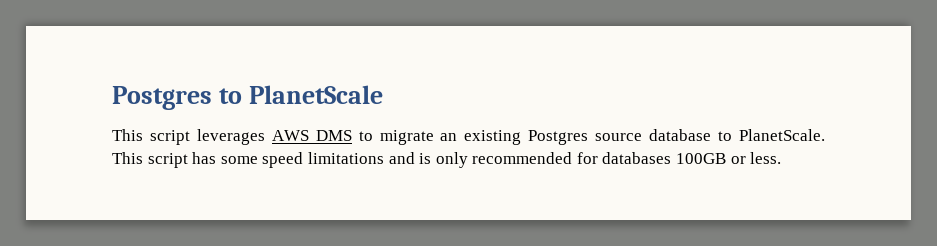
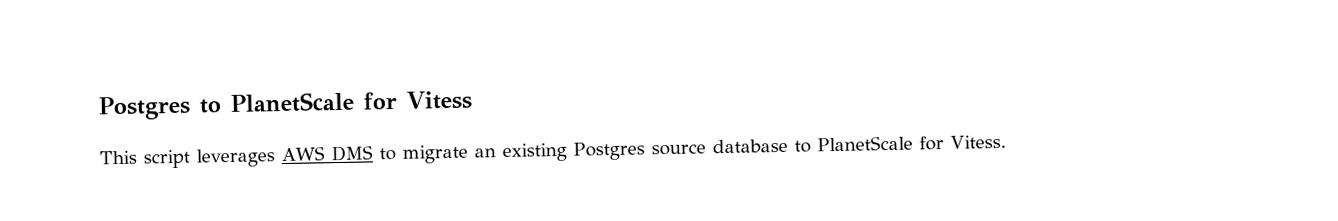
- Postgres to PlanetScale
+ Postgres to PlanetScale for Vitess
- This script leverages AWS DMS to migrate an existing Postgres source database to PlanetScale. This script has some speed limitations and is only recommended for databases 100GB or less.
+ This script leverages AWS DMS to migrate an existing Postgres source database to PlanetScale for Vitess.

